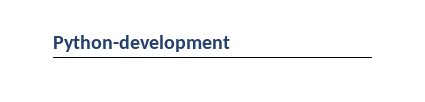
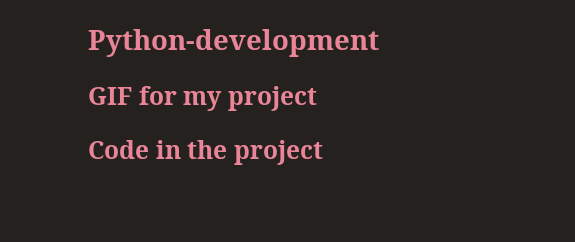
+ GIF for my project
+ Code in the project

